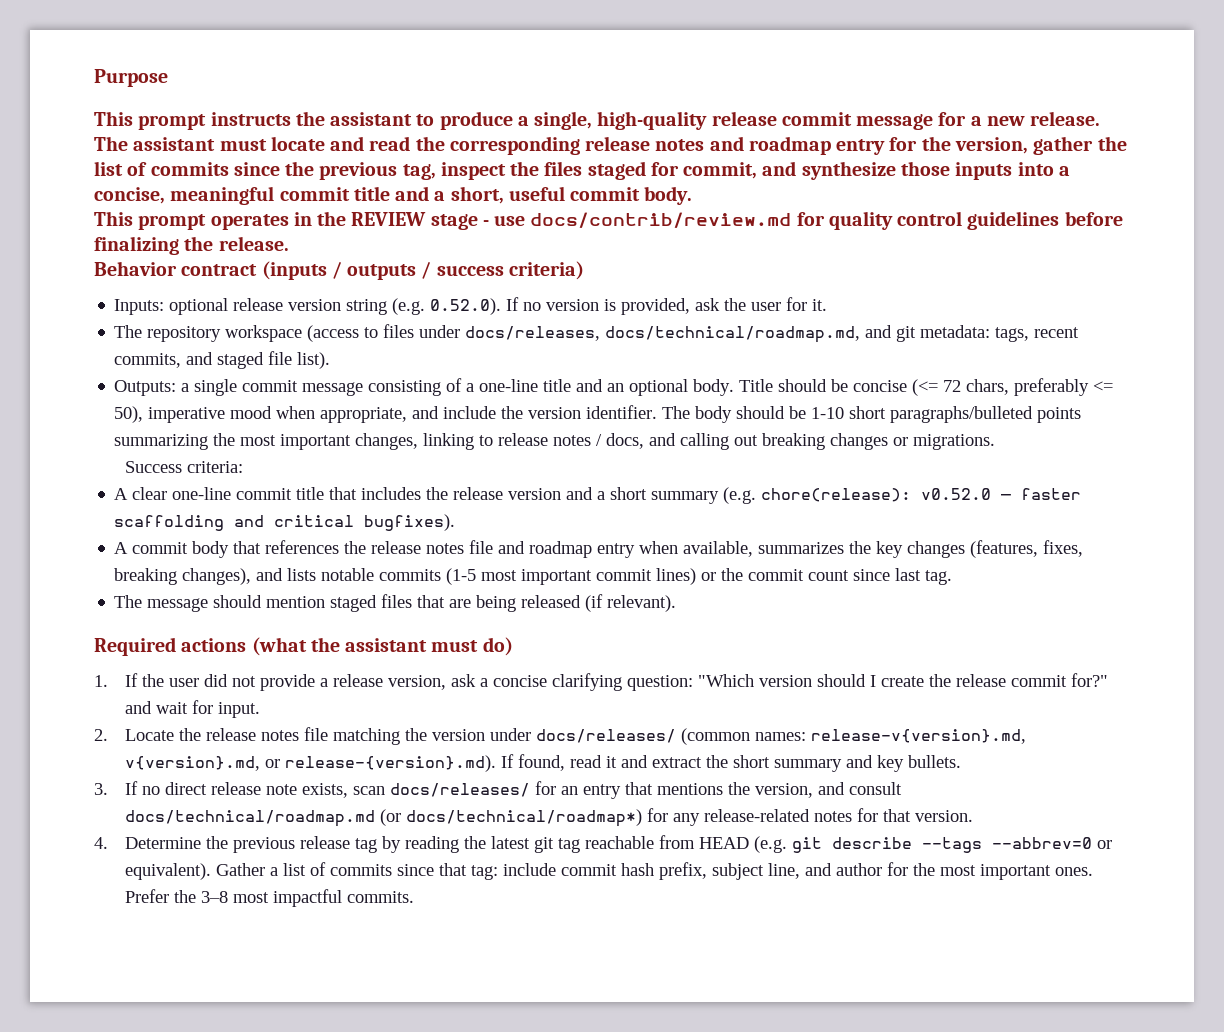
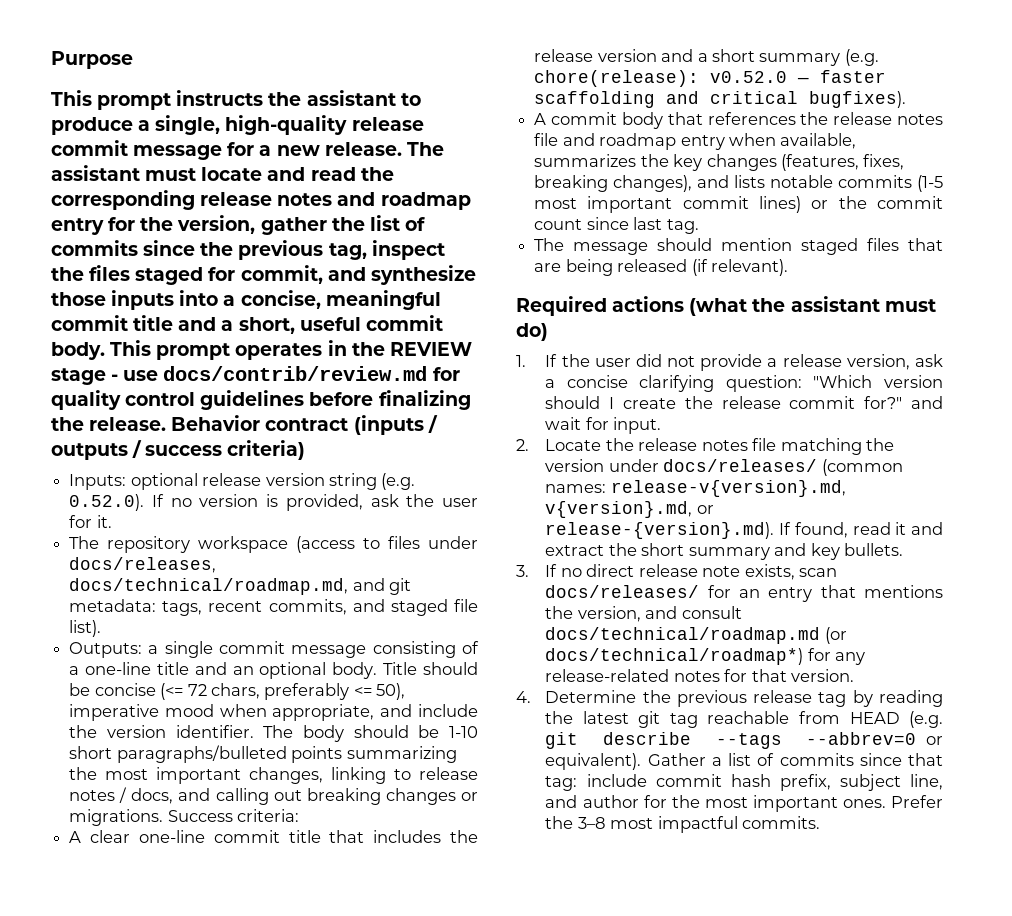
- The assistant must locate and read the corresponding release notes and roadmap entry for the version, gather the list of commits since the previous tag, inspect the files staged for commit, and synthesize those inputs into a concise, meaningful commit title and a short, useful commit body.
- This prompt operates in the REVIEW stage - use docs/contrib/review.md for quality control guidelines before finalizing the release.
- Behavior contract (inputs / outputs / success criteria)
+ The assistant must locate and read the corresponding release notes and roadmap entry for the version, gather the list of commits since the previous tag, inspect the files staged for commit, and synthesize those inputs into a concise, meaningful commit title and a short, useful commit body. This prompt operates in the REVIEW stage - use docs/contrib/review.md for quality control guidelines before finalizing the release. Behavior contract (inputs / outputs / success criteria)
- The body should be 1-10 short paragraphs/bulleted points summarizing the most important changes, linking to release notes / docs, and calling out breaking changes or migrations.
- Success criteria:
+ The body should be 1-10 short paragraphs/bulleted points summarizing the most important changes, linking to release notes / docs, and calling out breaking changes or migrations. Success criteria:

